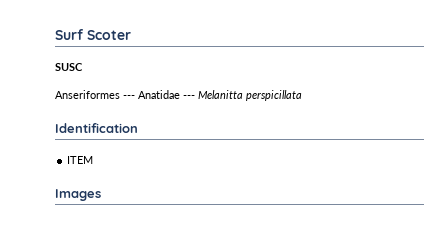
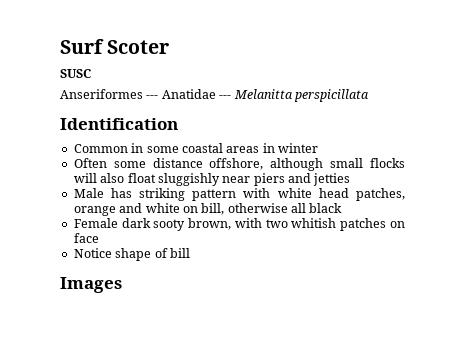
- ITEM
+ Common in some coastal areas in winter
+ Often some distance offshore, although small flocks will also float sluggishly near piers and jetties
+ Male has striking pattern with white head patches, orange and white on bill, otherwise all black
+ Female dark sooty brown, with two whitish patches on face
+ Notice shape of bill

